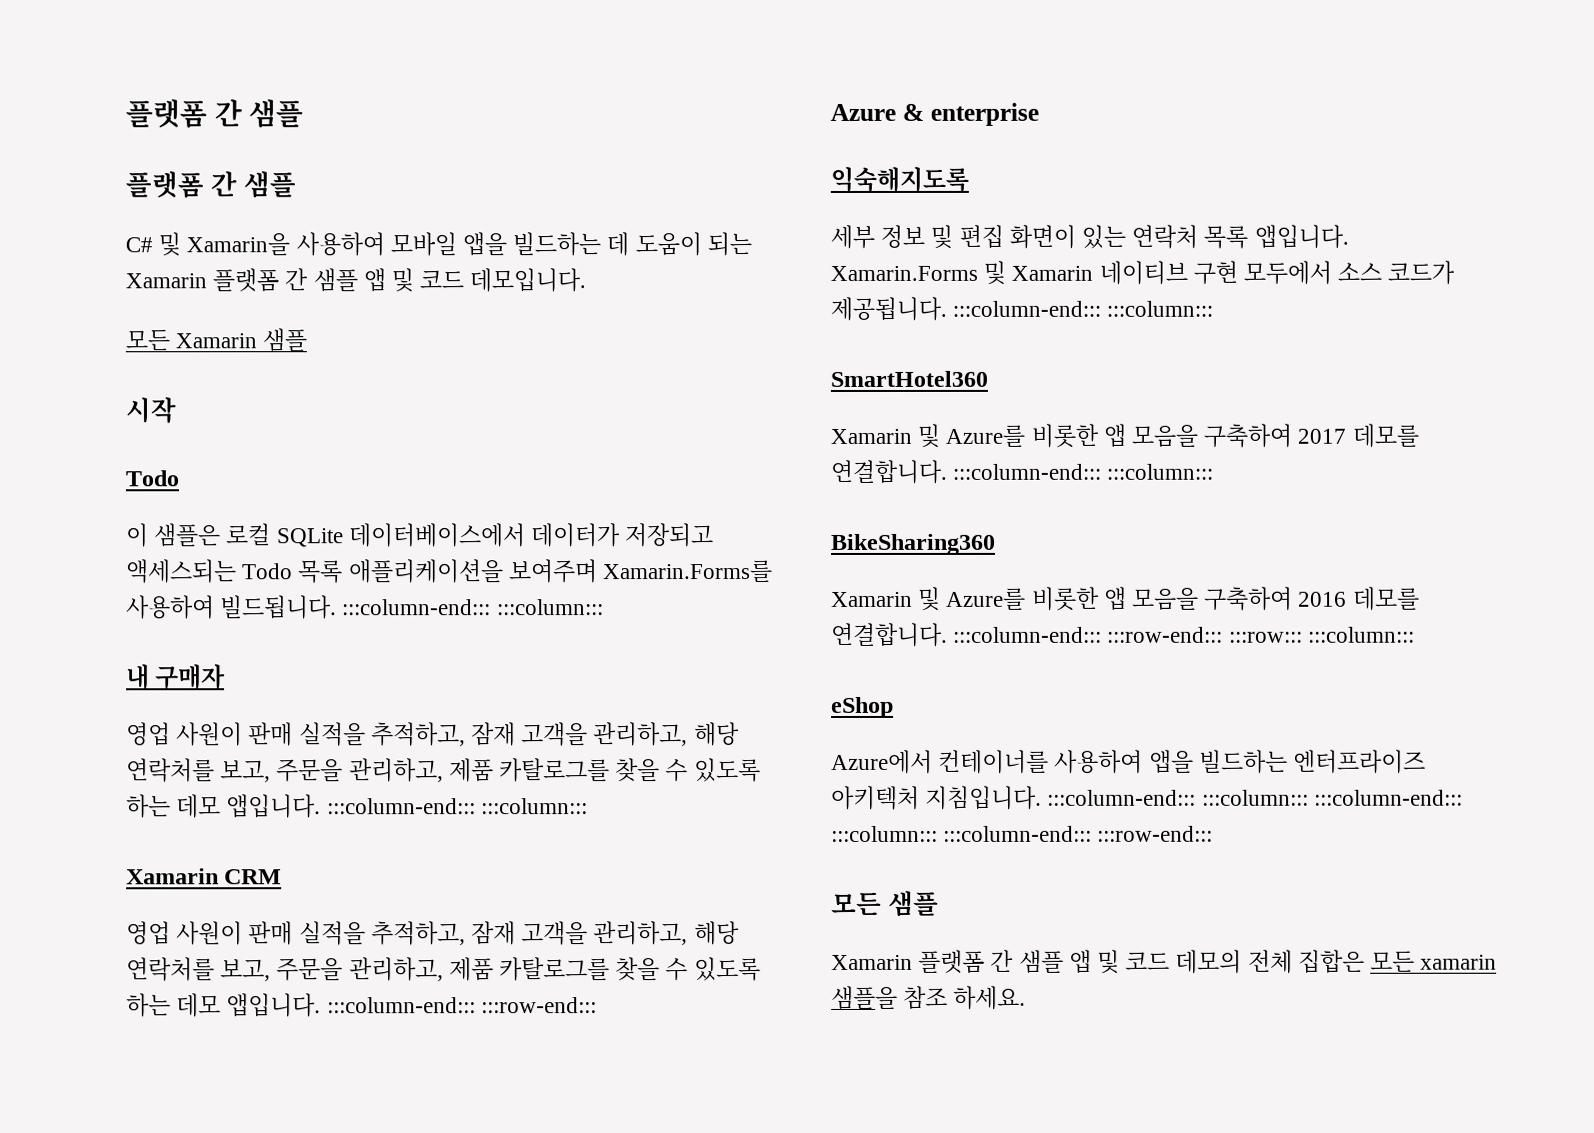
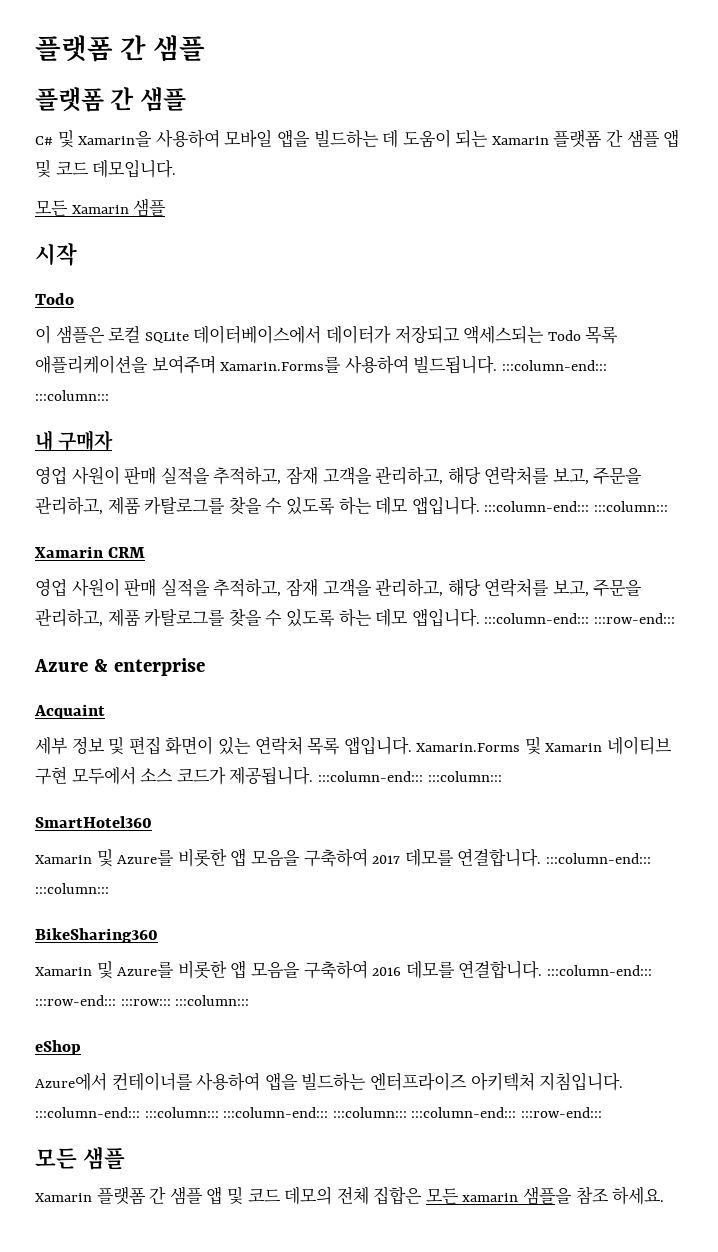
- 익숙해지도록
+ Acquaint

